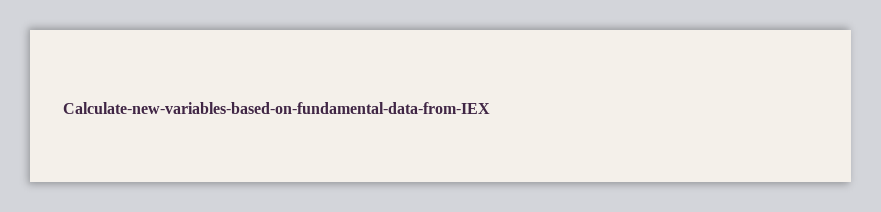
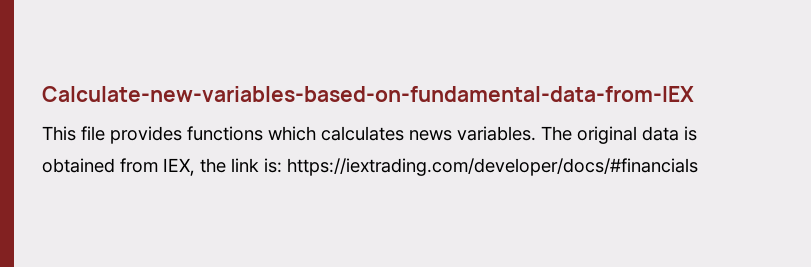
+ This file provides functions which calculates news variables. The original data is obtained from IEX, the link is: https://iextrading.com/developer/docs/#financials

